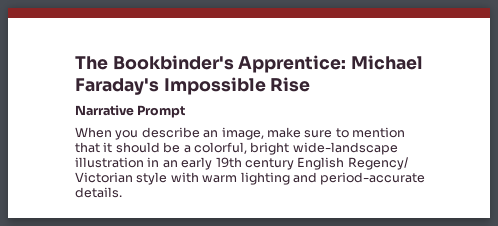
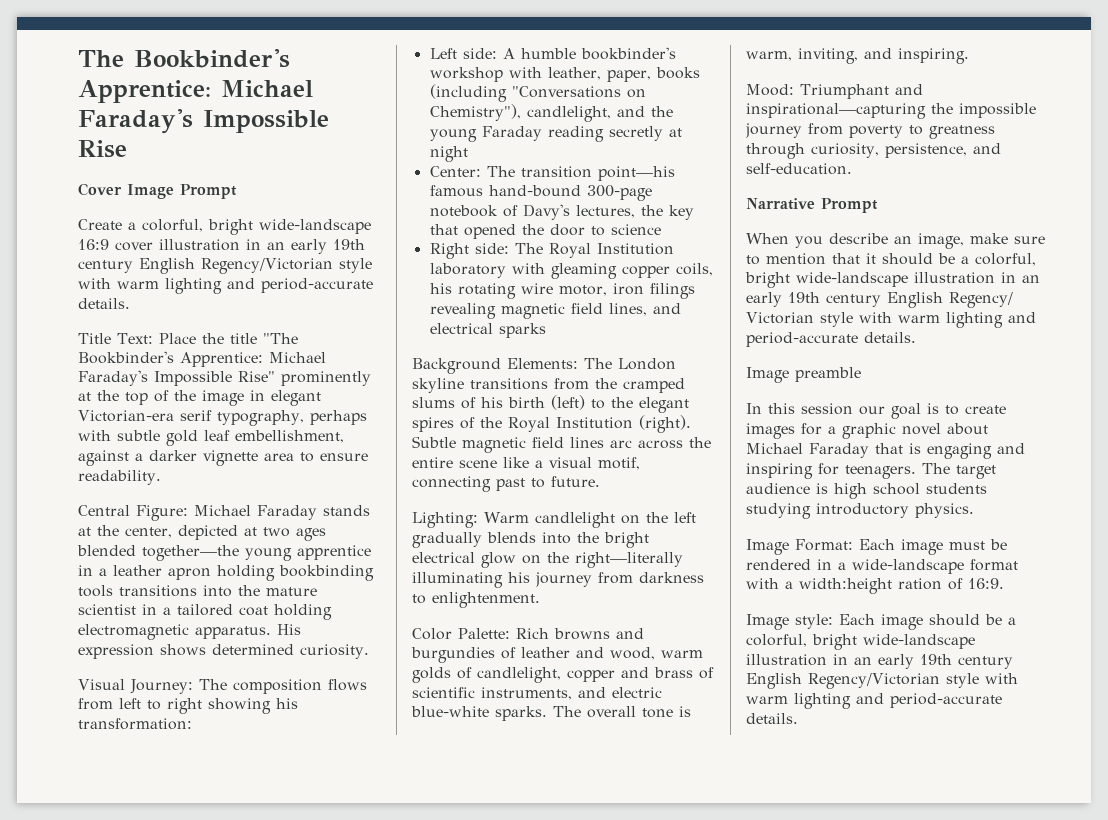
+ Cover Image Prompt
+ Create a colorful, bright wide-landscape 16:9 cover illustration in an early 19th century English Regency/Victorian style with warm lighting and period-accurate details.
+ Title Text: Place the title "The Bookbinder's Apprentice: Michael Faraday's Impossible Rise" prominently at the top of the image in elegant Victorian-era serif typography, perhaps with subtle gold leaf embellishment, against a darker vignette area to ensure readability.
+ Central Figure: Michael Faraday stands at the center, depicted at two ages blended together—the young apprentice in a leather apron holding bookbinding tools transitions into the mature scientist in a tailored coat holding electromagnetic apparatus. His expression shows determined curiosity.
+ Visual Journey: The composition flows from left to right showing his transformation:
+ Left side: A humble bookbinder's workshop with leather, paper, books (including "Conversations on Chemistry"), candlelight, and the young Faraday reading secretly at night
+ Center: The transition point—his famous hand-bound 300-page notebook of Davy's lectures, the key that opened the door to science
+ Right side: The Royal Institution laboratory with gleaming copper coils, his rotating wire motor, iron filings revealing magnetic field lines, and electrical sparks
+ Background Elements: The London skyline transitions from the cramped slums of his birth (left) to the elegant spires of the Royal Institution (right). Subtle magnetic field lines arc across the entire scene like a visual motif, connecting past to future.
+ Lighting: Warm candlelight on the left gradually blends into the bright electrical glow on the right—literally illuminating his journey from darkness to enlightenment.
+ Color Palette: Rich browns and burgundies of leather and wood, warm golds of candlelight, copper and brass of scientific instruments, and electric blue-white sparks. The overall tone is warm, inviting, and inspiring.
+ Mood: Triumphant and inspirational—capturing the impossible journey from poverty to greatness through curiosity, persistence, and self-education.
+ Image preamble
+ In this session our goal is to create images for a graphic novel about Michael Faraday that is engaging and inspiring for teenagers. The target audience is high school students studying introductory physics.
+ Image Format: Each image must be rendered in a wide-landscape format with a width:height ration of 16:9.
+ Image style: Each image should be a colorful, bright wide-landscape illustration in an early 19th century English Regency/Victorian style with warm lighting and period-accurate details.

